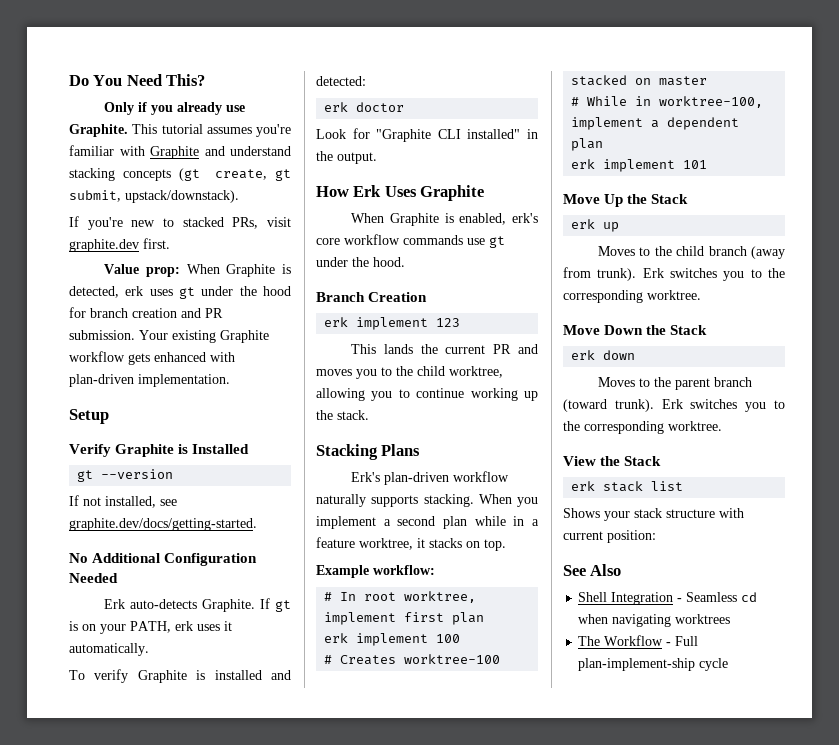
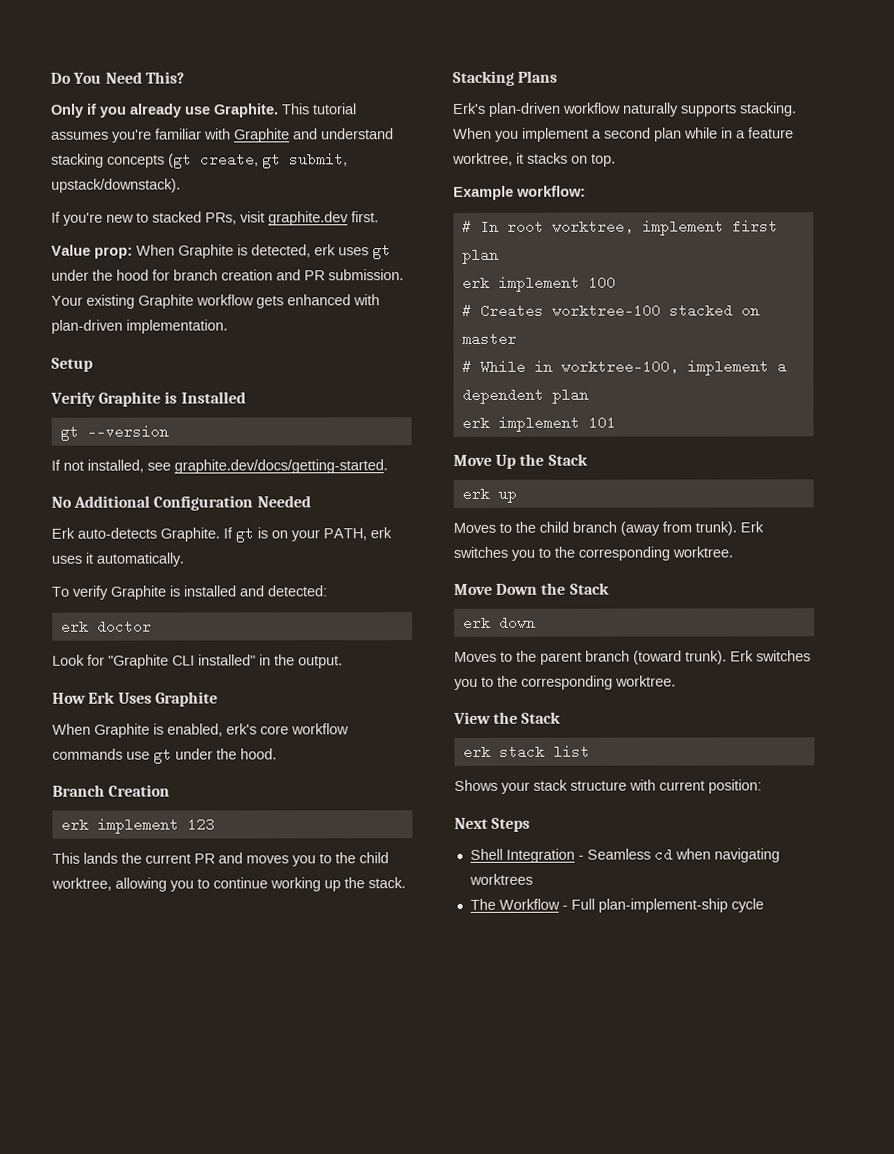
- See Also
+ Next Steps

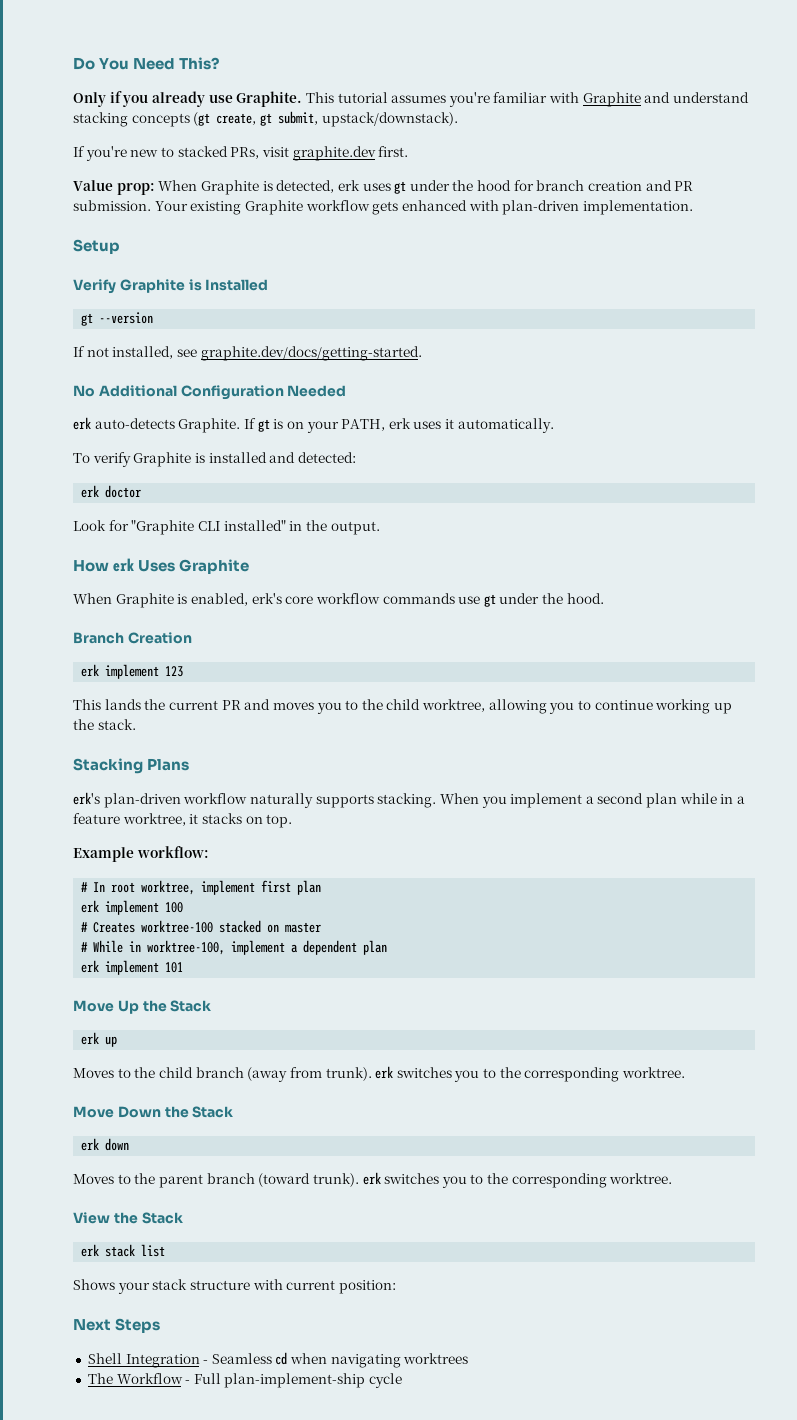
- Erk auto-detects Graphite.
+ erk auto-detects Graphite.
- How Erk Uses Graphite
+ How erk Uses Graphite
- Erk's plan-driven workflow naturally supports stacking.
+ erk's plan-driven workflow naturally supports stacking.
- Moves to the child branch (away from trunk). Erk switches you to the corresponding worktree.
+ Moves to the child branch (away from trunk). erk switches you to the corresponding worktree.
- Moves to the parent branch (toward trunk). Erk switches you to the corresponding worktree.
+ Moves to the parent branch (toward trunk). erk switches you to the corresponding worktree.

